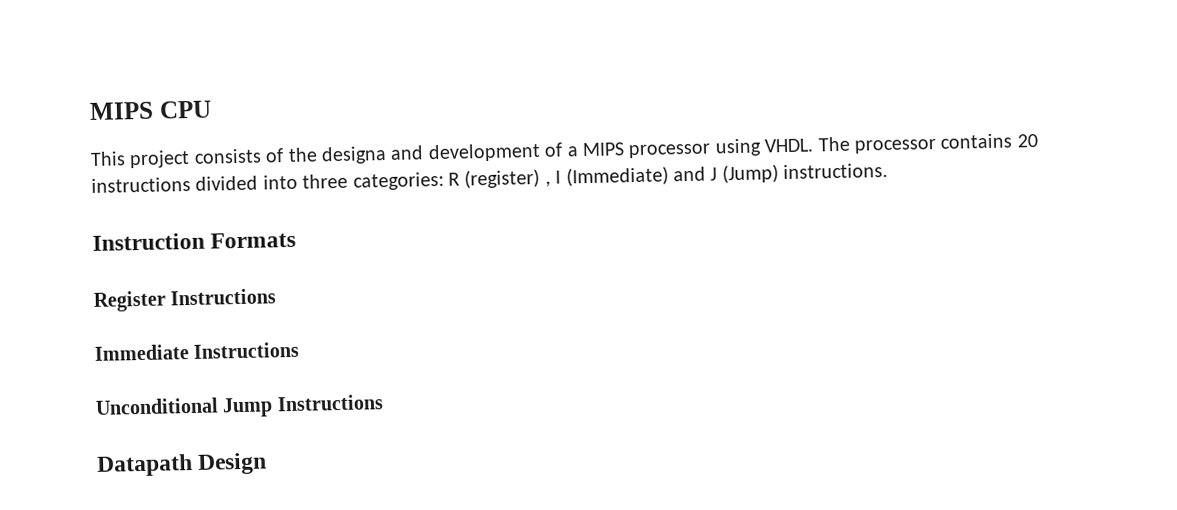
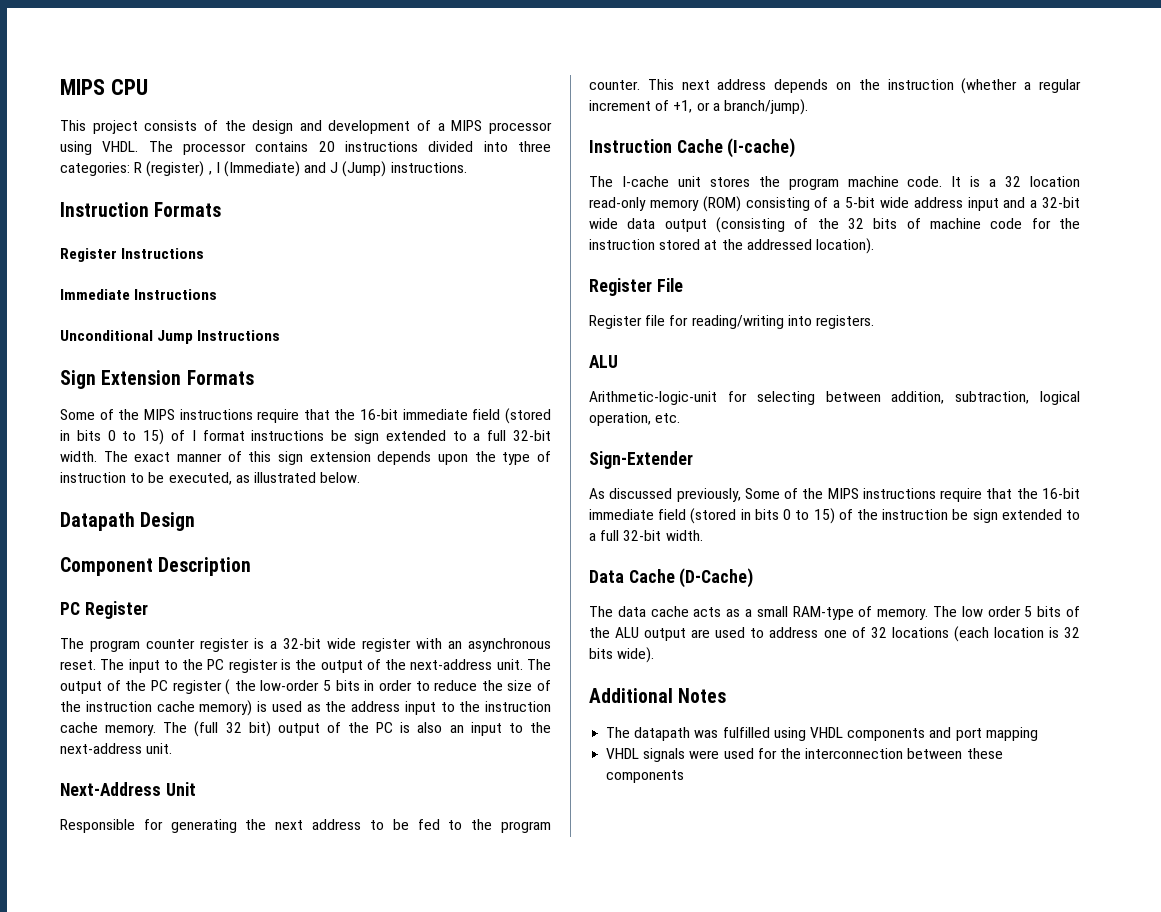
- This project consists of the designa and development of a MIPS processor using VHDL.
+ This project consists of the design and development of a MIPS processor using VHDL.
+ Sign Extension Formats
+ Some of the MIPS instructions require that the 16-bit immediate field (stored in bits 0 to 15) of I format instructions be sign extended to a full 32-bit width. The exact manner of this sign extension depends upon the type of instruction to be executed, as illustrated below.
  Datapath Design
+ Component Description
+ PC Register
+ The program counter register is a 32-bit wide register with an asynchronous reset. The input to the PC register is the output of the next-address unit. The output of the PC register ( the low-order 5 bits in order to reduce the size of the instruction cache memory) is used as the address input to the instruction cache memory. The (full 32 bit) output of the PC is also an input to the next-address unit.
+ Next-Address Unit
+ Responsible for generating the next address to be fed to the program counter. This next address depends on the instruction (whether a regular increment of +1, or a branch/jump).
+ Instruction Cache (I-cache)
+ The I-cache unit stores the program machine code. It is a 32 location read-only memory (ROM) consisting of a 5-bit wide address input and a 32-bit wide data output (consisting of the 32 bits of machine code for the instruction stored at the addressed location).
+ Register File
+ Register file for reading/writing into registers.
+ ALU
+ Arithmetic-logic-unit for selecting between addition, subtraction, logical operation, etc.
+ Sign-Extender
+ As discussed previously, Some of the MIPS instructions require that the 16-bit immediate field (stored in bits 0 to 15) of the instruction be sign extended to a full 32-bit width.
+ Data Cache (D-Cache)
+ The data cache acts as a small RAM-type of memory. The low order 5 bits of the ALU output are used to address one of 32 locations (each location is 32 bits wide).
+ Additional Notes
+ The datapath was fulfilled using VHDL components and port mapping
+ VHDL signals were used for the interconnection between these components

